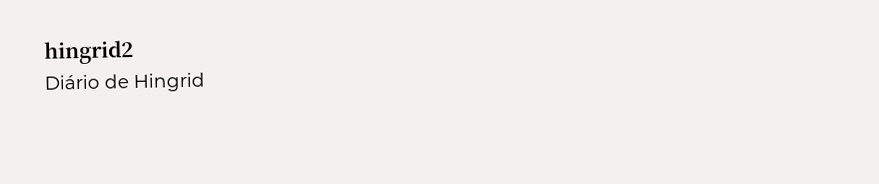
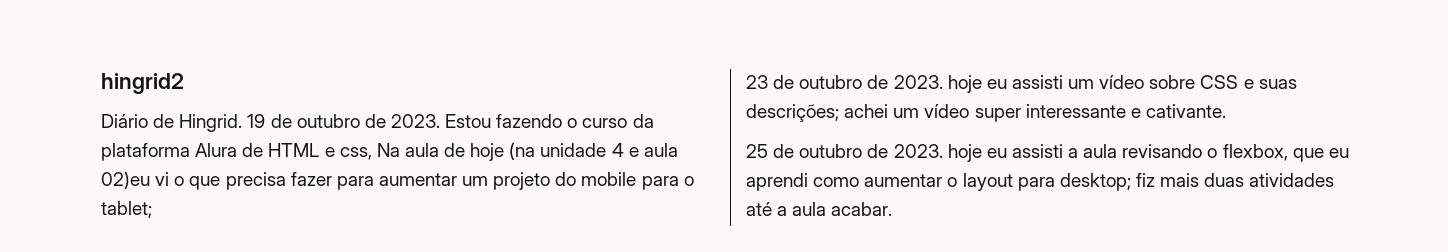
- Diário de Hingrid
+ Diário de Hingrid. 19 de outubro de 2023. Estou fazendo o curso da plataforma Alura de HTML e css, Na aula de hoje (na unidade 4 e aula 02)eu vi o que precisa fazer para aumentar um projeto do mobile para o tablet;
+ 23 de outubro de 2023. hoje eu assisti um vídeo sobre CSS e suas descrições; achei um vídeo super interessante e cativante.
+ 25 de outubro de 2023. hoje eu assisti a aula revisando o flexbox, que eu aprendi como aumentar o layout para desktop; fiz mais duas atividades até a aula acabar.

